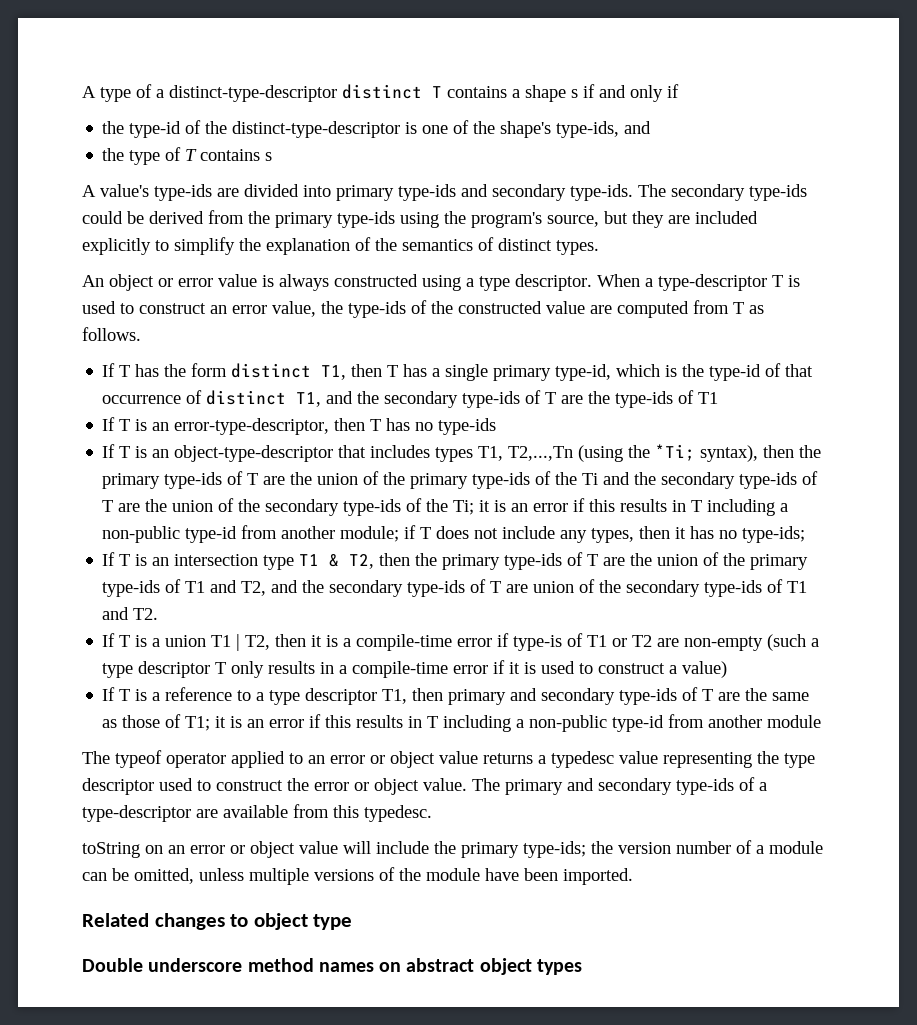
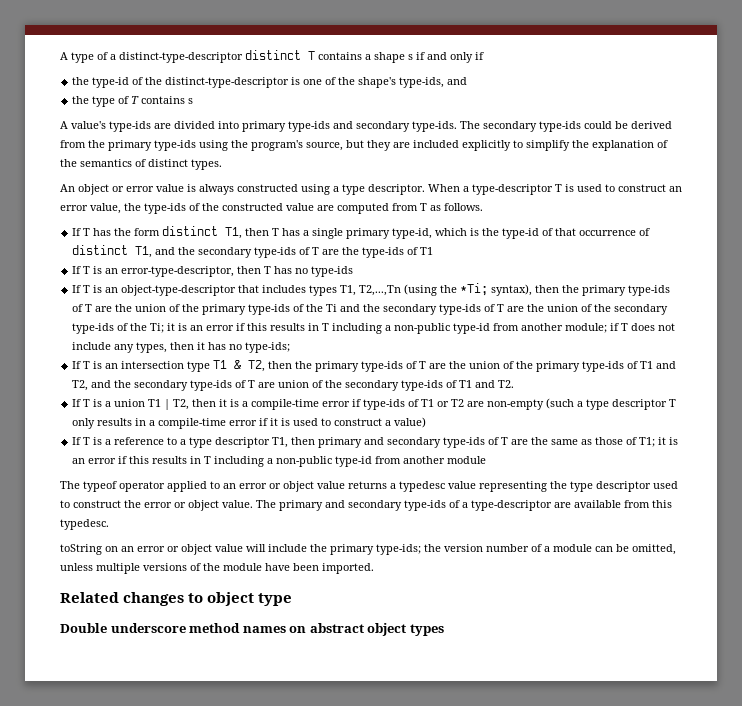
- If T is a union T1 | T2, then it is a compile-time error if type-is of T1 or T2 are non-empty (such a type descriptor T only results in a compile-time error if it is used to construct a value)
+ If T is a union T1 | T2, then it is a compile-time error if type-ids of T1 or T2 are non-empty (such a type descriptor T only results in a compile-time error if it is used to construct a value)

